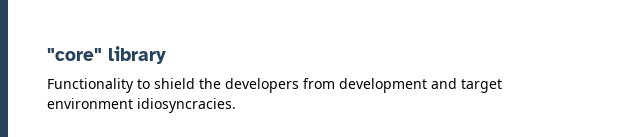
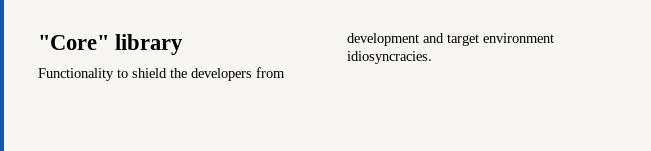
- "core" library
+ "Core" library

